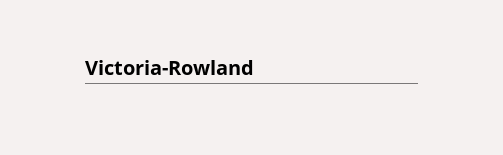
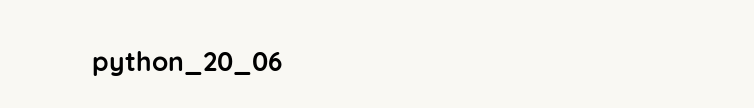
- Victoria-Rowland
+ python_20_06

